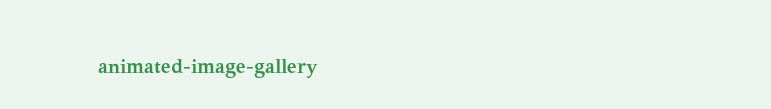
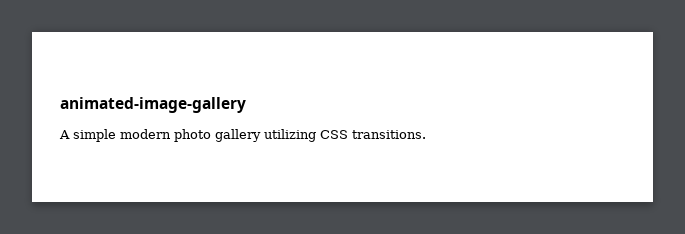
+ A simple modern photo gallery utilizing CSS transitions.

